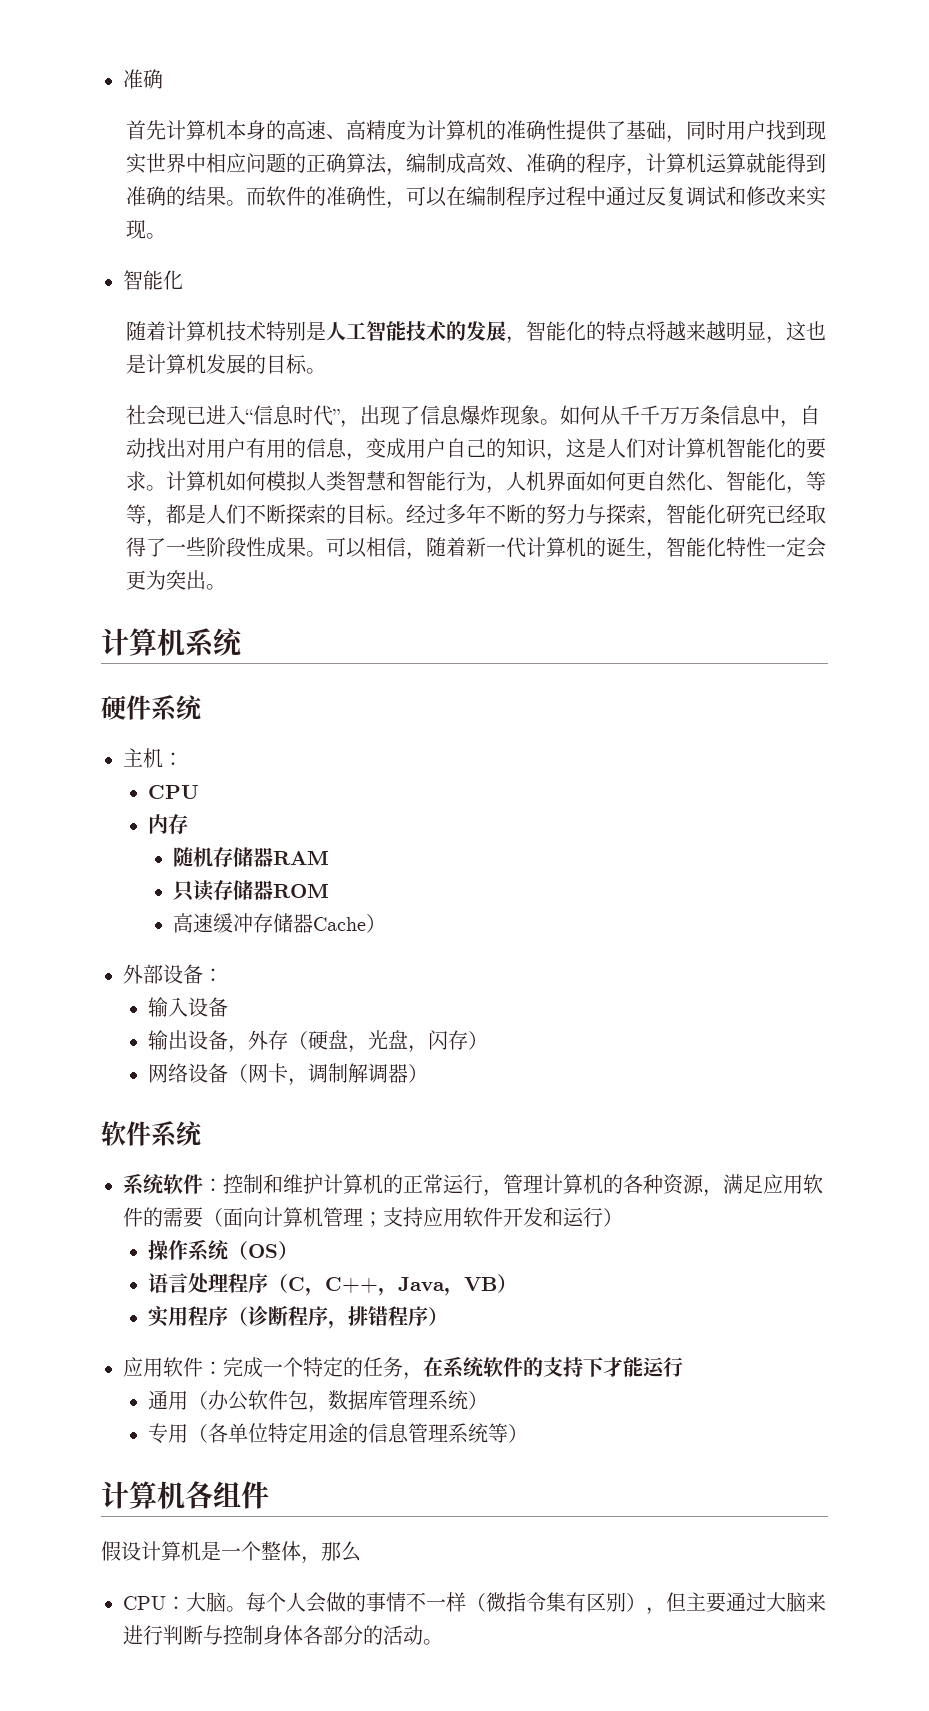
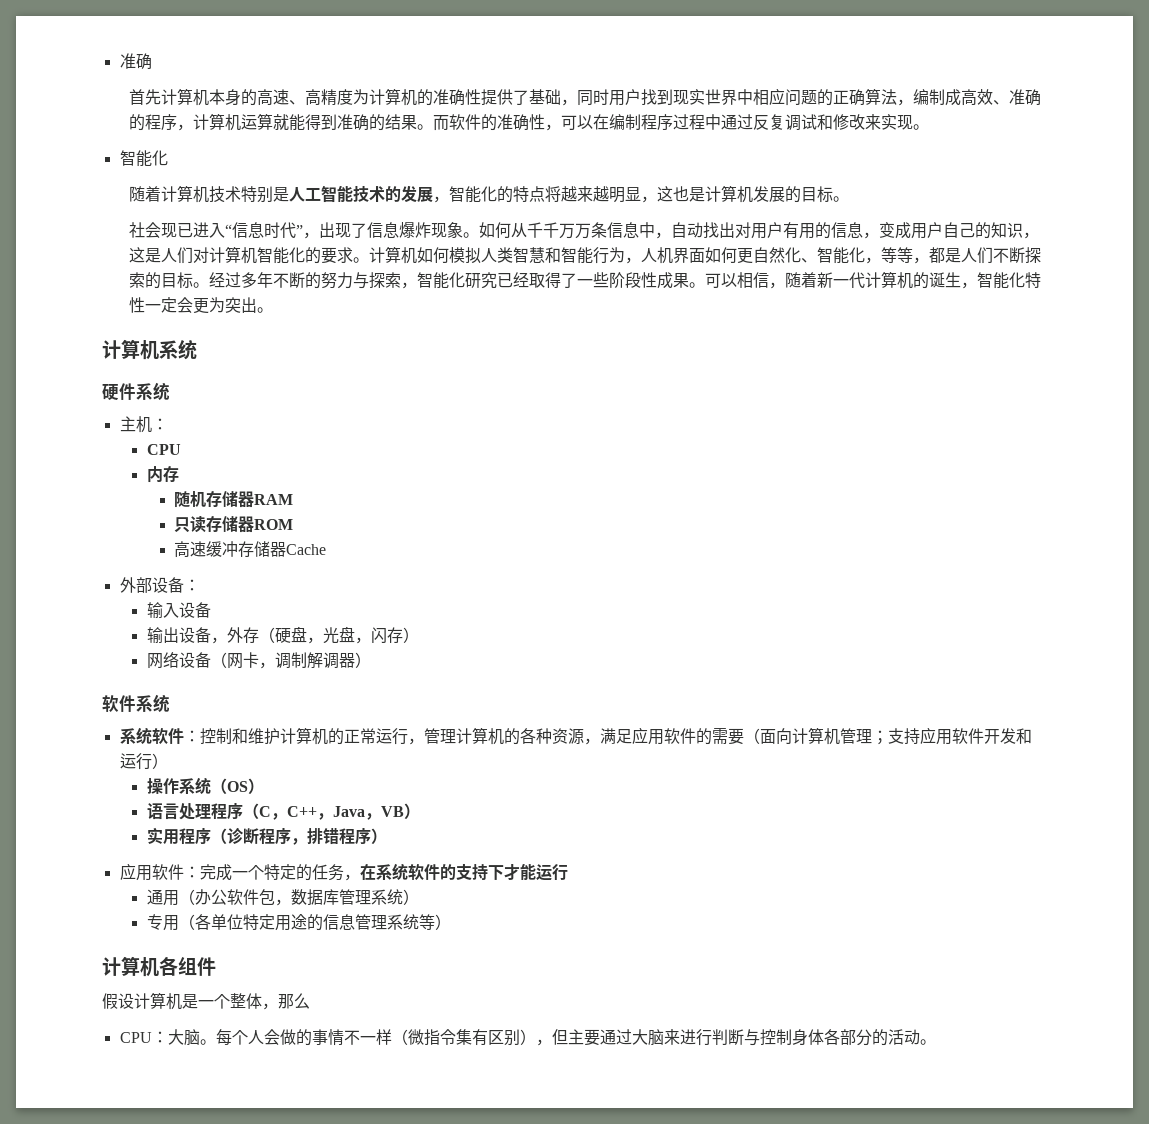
- 高速缓冲存储器Cache）
+ 高速缓冲存储器Cache

